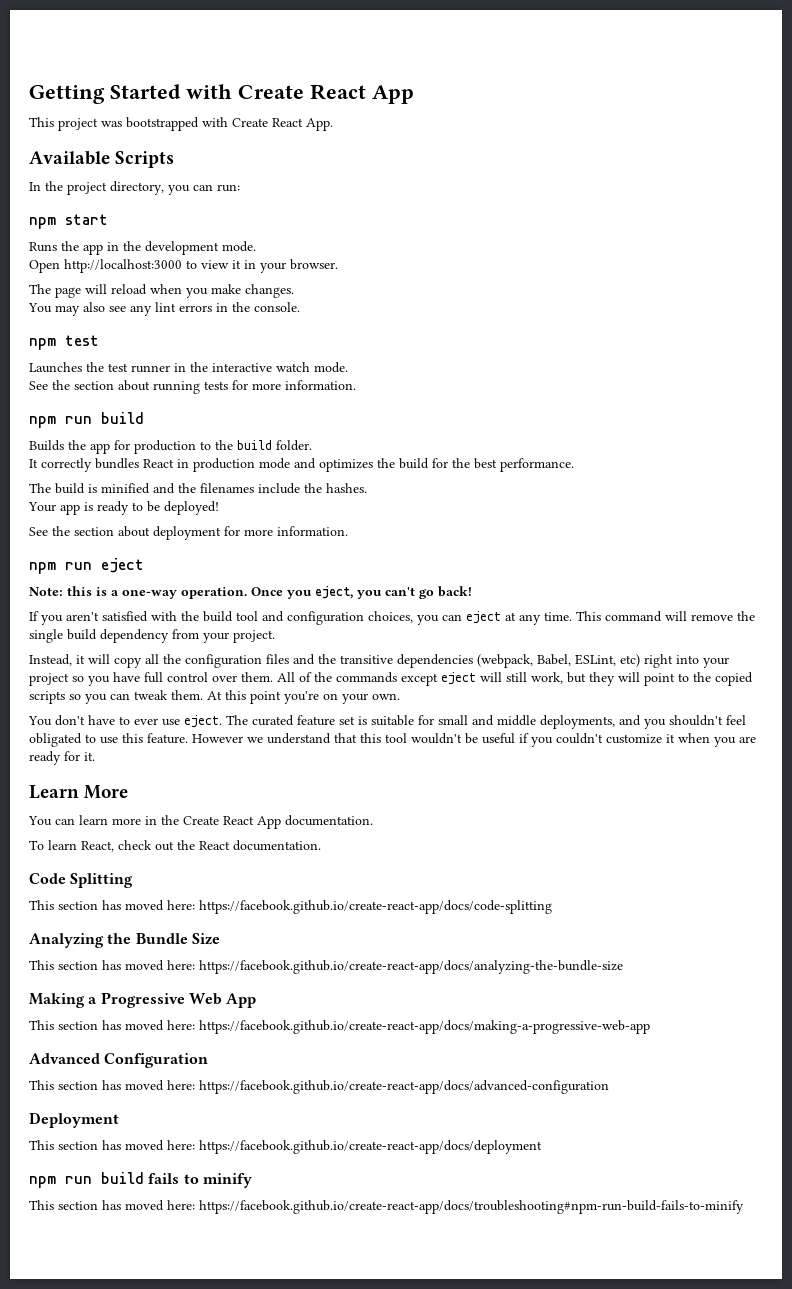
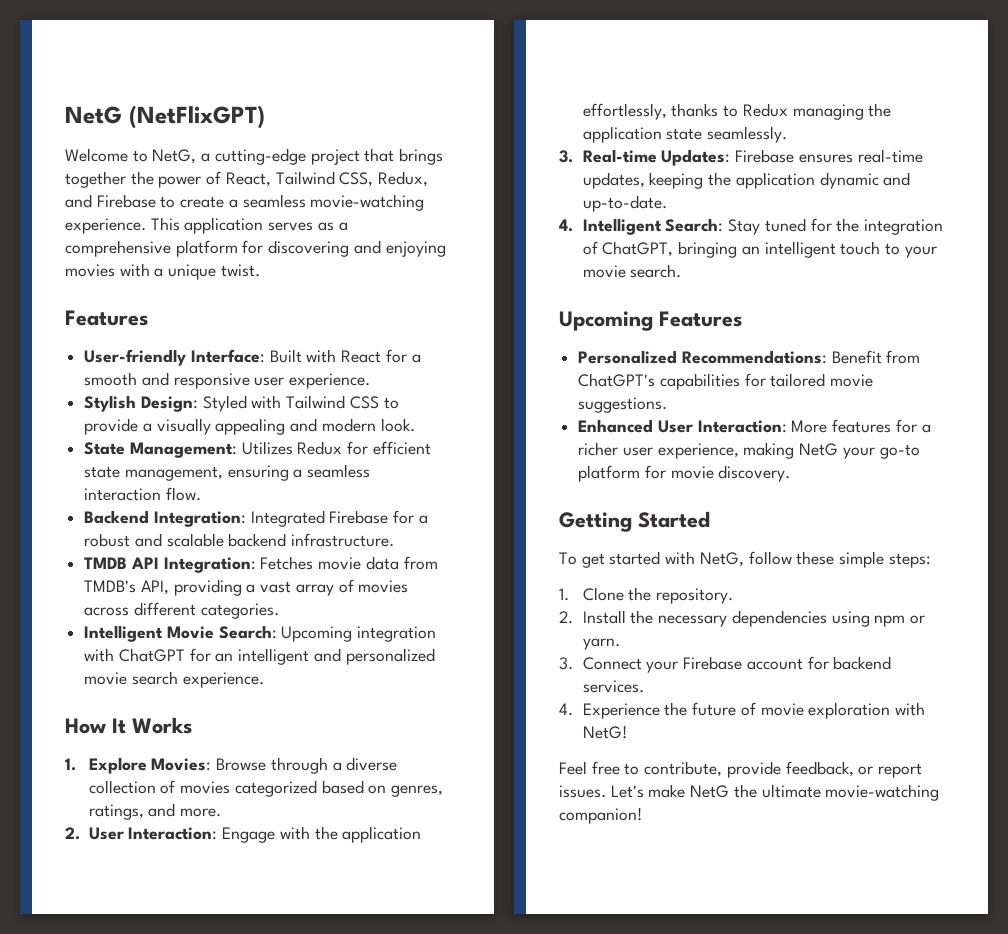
- Getting Started with Create React App
- This project was bootstrapped with Create React App.
- Available Scripts
- In the project directory, you can run:
- npm start
- Runs the app in the development mode.
- Open http://localhost:3000 to view it in your browser.
- The page will reload when you make changes.
- You may also see any lint errors in the console.
- npm test
- Launches the test runner in the interactive watch mode.
- See the section about running tests for more information.
- npm run build
- Builds the app for production to the build folder.
- It correctly bundles React in production mode and optimizes the build for the best performance.
- The build is minified and the filenames include the hashes.
- Your app is ready to be deployed!
- See the section about deployment for more information.
- npm run eject
- Note: this is a one-way operation. Once you eject, you can't go back!
- If you aren't satisfied with the build tool and configuration choices, you can eject at any time. This command will remove the single build dependency from your project.
- Instead, it will copy all the configuration files and the transitive dependencies (webpack, Babel, ESLint, etc) right into your project so you have full control over them. All of the commands except eject will still work, but they will point to the copied scripts so you can tweak them. At this point you're on your own.
- You don't have to ever use eject. The curated feature set is suitable for small and middle deployments, and you shouldn't feel obligated to use this feature. However we understand that this tool wouldn't be useful if you couldn't customize it when you are ready for it.
- Learn More
- You can learn more in the Create React App documentation.
- To learn React, check out the React documentation.
- Code Splitting
- This section has moved here: https://facebook.github.io/create-react-app/docs/code-splitting
- Analyzing the Bundle Size
- This section has moved here: https://facebook.github.io/create-react-app/docs/analyzing-the-bundle-size
- Making a Progressive Web App
- This section has moved here: https://facebook.github.io/create-react-app/docs/making-a-progressive-web-app
- Advanced Configuration
- This section has moved here: https://facebook.github.io/create-react-app/docs/advanced-configuration
- Deployment
- This section has moved here: https://facebook.github.io/create-react-app/docs/deployment
- npm run build fails to minify
- This section has moved here: https://facebook.github.io/create-react-app/docs/troubleshooting#npm-run-build-fails-to-minify
+ NetG (NetFlixGPT)
+ Welcome to NetG, a cutting-edge project that brings together the power of React, Tailwind CSS, Redux, and Firebase to create a seamless movie-watching experience. This application serves as a comprehensive platform for discovering and enjoying movies with a unique twist.
+ Features
+ User-friendly Interface: Built with React for a smooth and responsive user experience.
+ Stylish Design: Styled with Tailwind CSS to provide a visually appealing and modern look.
+ State Management: Utilizes Redux for efficient state management, ensuring a seamless interaction flow.
+ Backend Integration: Integrated Firebase for a robust and scalable backend infrastructure.
+ TMDB API Integration: Fetches movie data from TMDB's API, providing a vast array of movies across different categories.
+ Intelligent Movie Search: Upcoming integration with ChatGPT for an intelligent and personalized movie search experience.
+ How It Works
+ 1. Explore Movies: Browse through a diverse collection of movies categorized based on genres, ratings, and more.
+ 2. User Interaction: Engage with the application effortlessly, thanks to Redux managing the application state seamlessly.
+ 3. Real-time Updates: Firebase ensures real-time updates, keeping the application dynamic and up-to-date.
+ 4. Intelligent Search: Stay tuned for the integration of ChatGPT, bringing an intelligent touch to your movie search.
+ Upcoming Features
+ Personalized Recommendations: Benefit from ChatGPT's capabilities for tailored movie suggestions.
+ Enhanced User Interaction: More features for a richer user experience, making NetG your go-to platform for movie discovery.
+ Getting Started
+ To get started with NetG, follow these simple steps:
+ 1. Clone the repository.
+ 2. Install the necessary dependencies using npm or yarn.
+ 3. Connect your Firebase account for backend services.
+ 4. Experience the future of movie exploration with NetG!
+ Feel free to contribute, provide feedback, or report issues. Let's make NetG the ultimate movie-watching companion!

